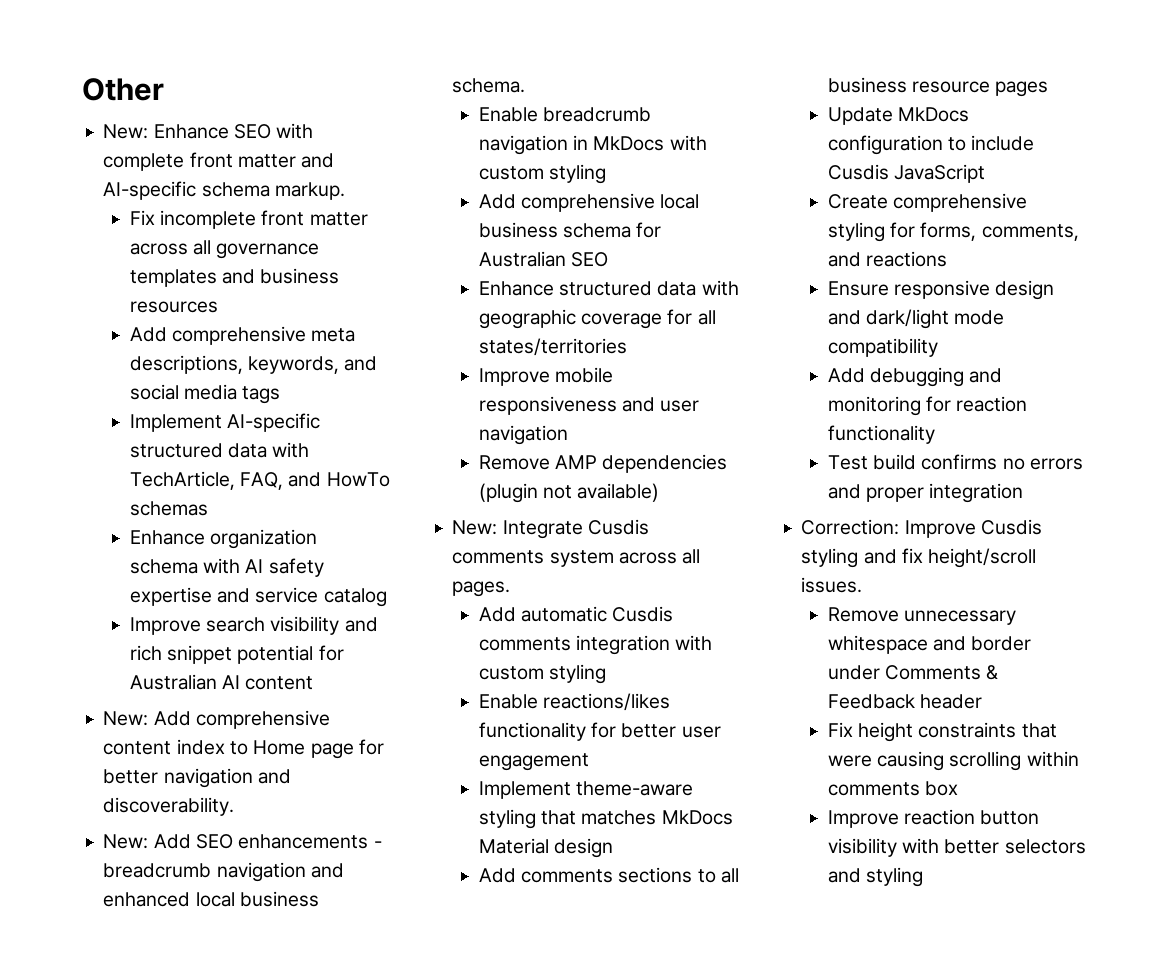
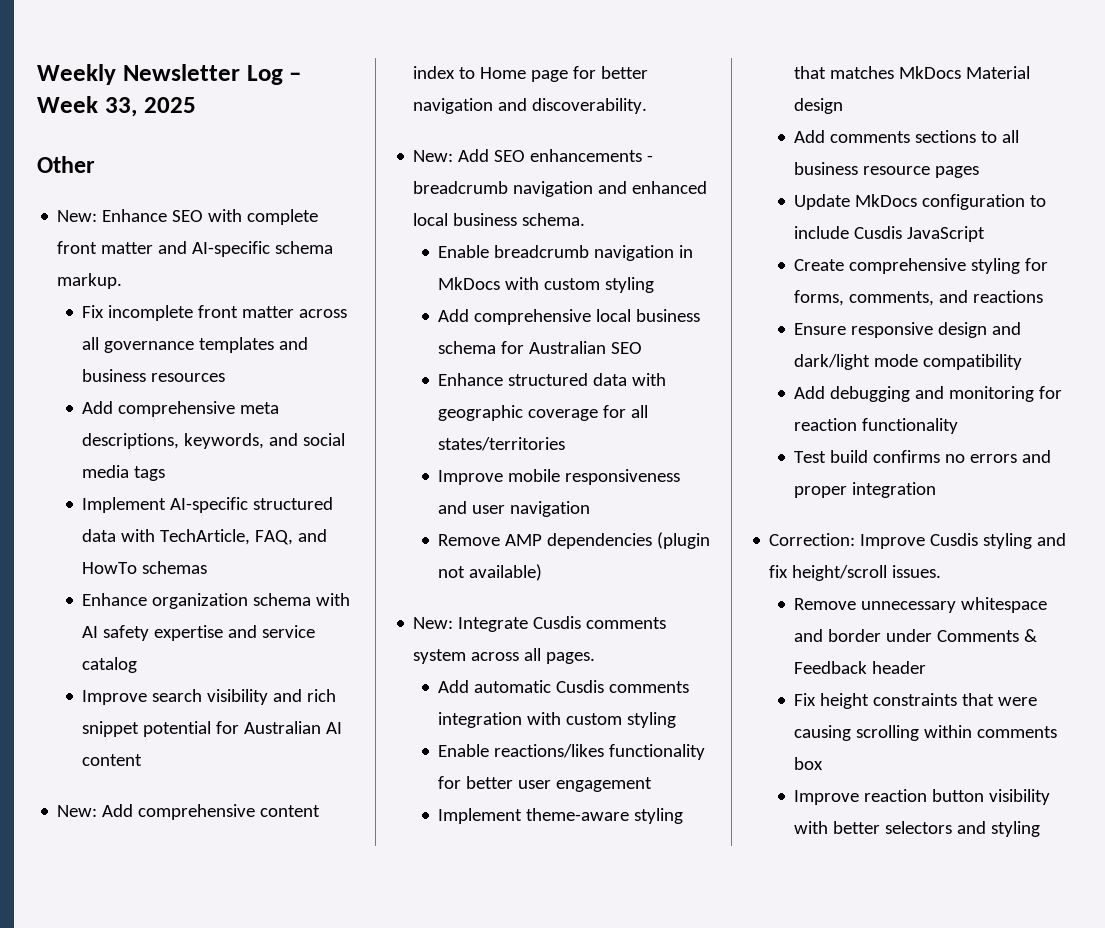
+ Weekly Newsletter Log – Week 33, 2025

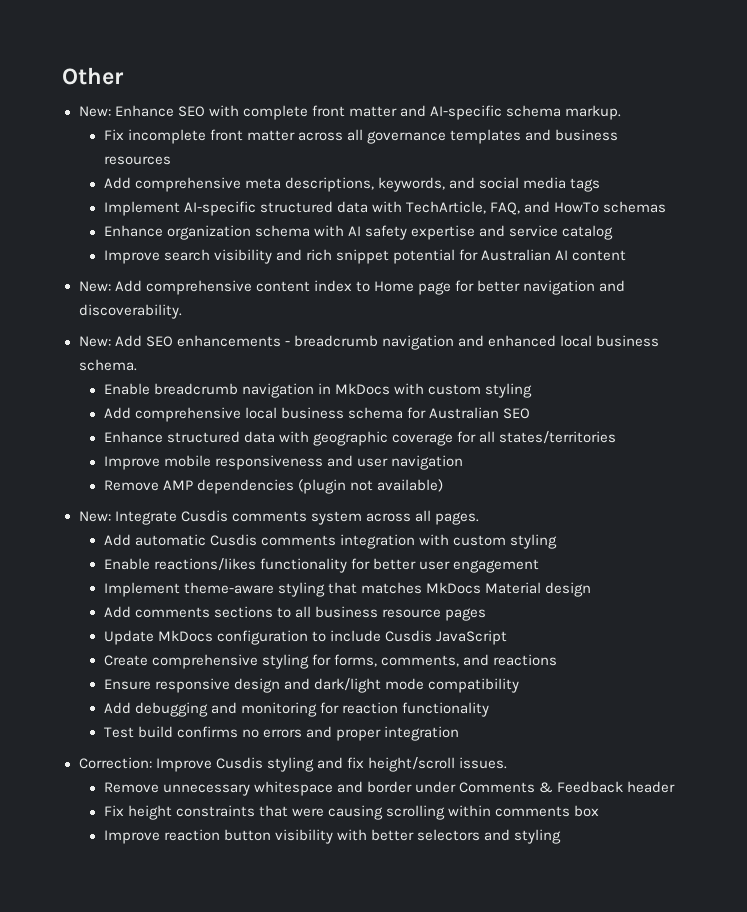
- Weekly Newsletter Log – Week 33, 2025

